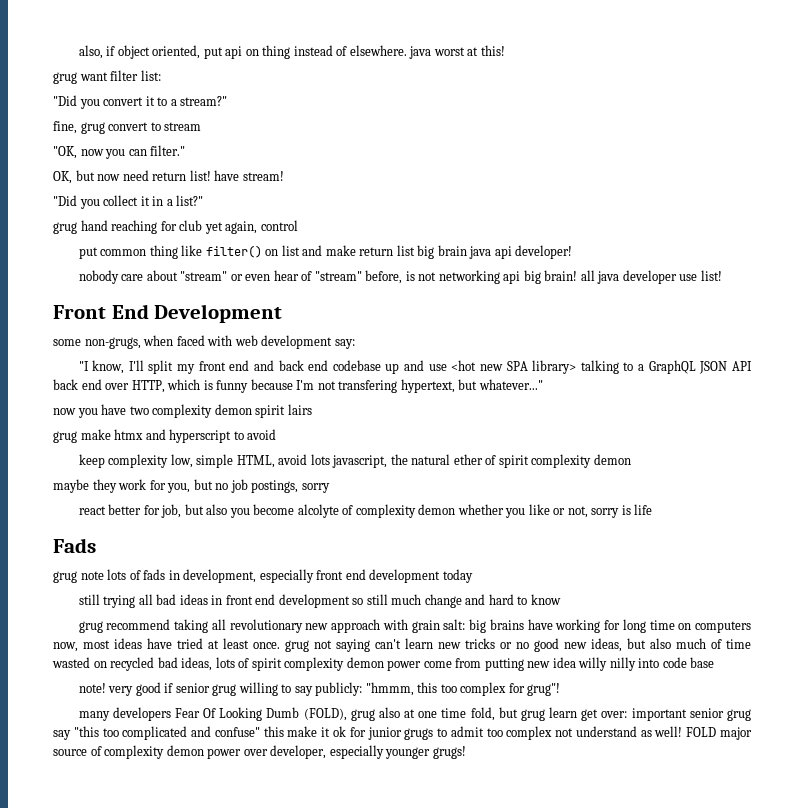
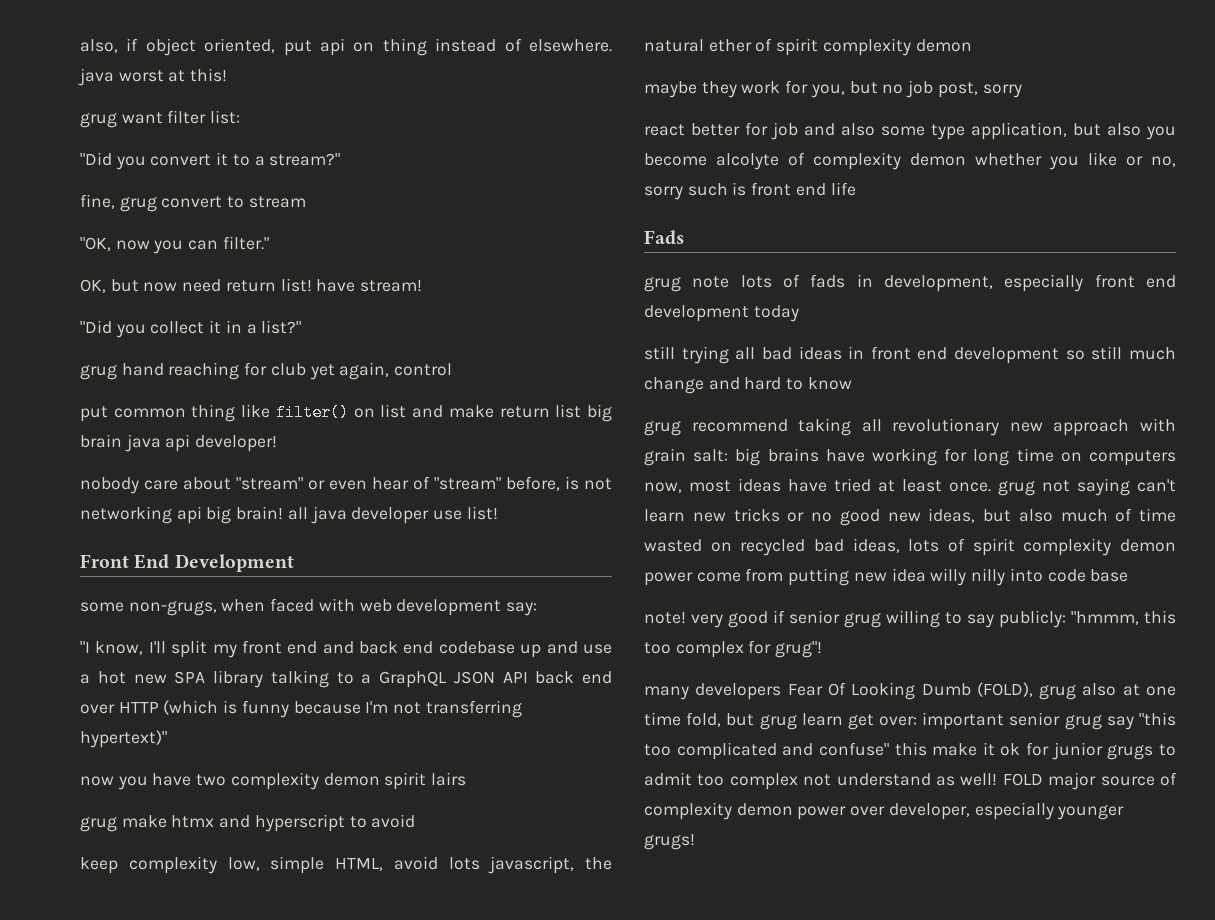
- "I know, I'll split my front end and back end codebase up and use <hot new SPA library> talking to a GraphQL JSON API back end over HTTP, which is funny because I'm not transfering hypertext, but whatever..."
+ "I know, I'll split my front end and back end codebase up and use a hot new SPA library talking to a GraphQL JSON API back end over HTTP (which is funny because I'm not transferring hypertext)"
- maybe they work for you, but no job postings, sorry
+ maybe they work for you, but no job post, sorry
- react better for job, but also you become alcolyte of complexity demon whether you like or not, sorry is life
+ react better for job and also some type application, but also you become alcolyte of complexity demon whether you like or no, sorry such is front end life

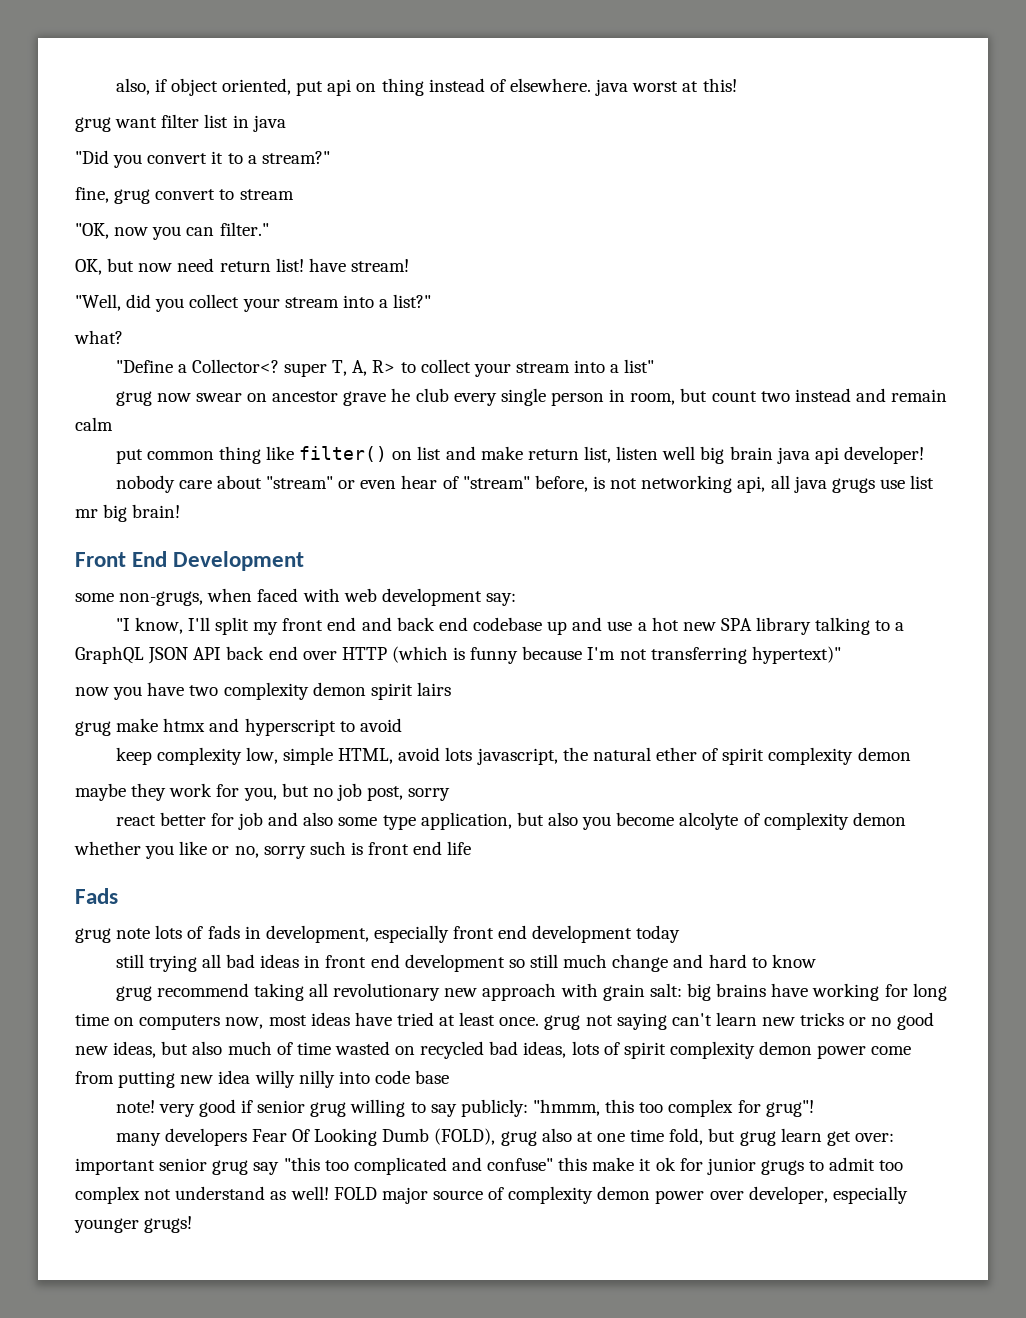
- grug want filter list:
+ grug want filter list in java
- "Did you collect it in a list?"
- grug hand reaching for club yet again, control
+ "Well, did you collect your stream into a list?"
+ what?
+ "Define a Collector<? super T, A, R> to collect your stream into a list"
+ grug now swear on ancestor grave he club every single person in room, but count two instead and remain calm
- put common thing like filter() on list and make return list big brain java api developer!
+ put common thing like filter() on list and make return list, listen well big brain java api developer!
- nobody care about "stream" or even hear of "stream" before, is not networking api big brain! all java developer use list!
+ nobody care about "stream" or even hear of "stream" before, is not networking api, all java grugs use list mr big brain!

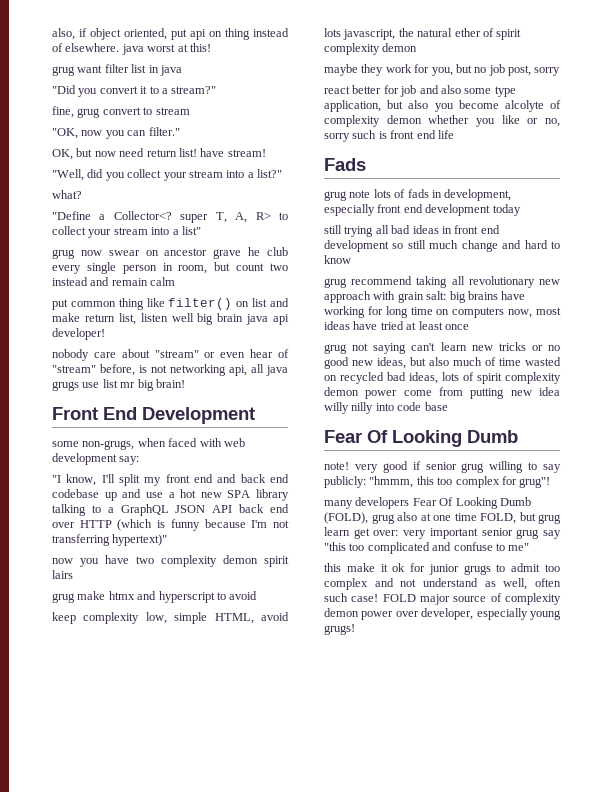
- big brains have working for long time on computers now, most ideas have tried at least once. grug not saying can't learn new tricks or no good new ideas, but also much of time wasted on recycled bad ideas, lots of spirit complexity demon power come from putting new idea willy nilly into code base
+ big brains have working for long time on computers now, most ideas have tried at least once
+ grug not saying can't learn new tricks or no good new ideas, but also much of time wasted on recycled bad ideas, lots of spirit complexity demon power come from putting new idea willy nilly into code base
+ Fear Of Looking Dumb
- many developers Fear Of Looking Dumb (FOLD), grug also at one time fold, but grug learn get over: important senior grug say "this too complicated and confuse" this make it ok for junior grugs to admit too complex not understand as well!
+ many developers Fear Of Looking Dumb (FOLD), grug also at one time FOLD, but grug learn get over: very important senior grug say "this too complicated and confuse to me"
+ this make it ok for junior grugs to admit too complex and not understand as well, often such case!
- FOLD major source of complexity demon power over developer, especially younger grugs!
+ FOLD major source of complexity demon power over developer, especially young grugs!

